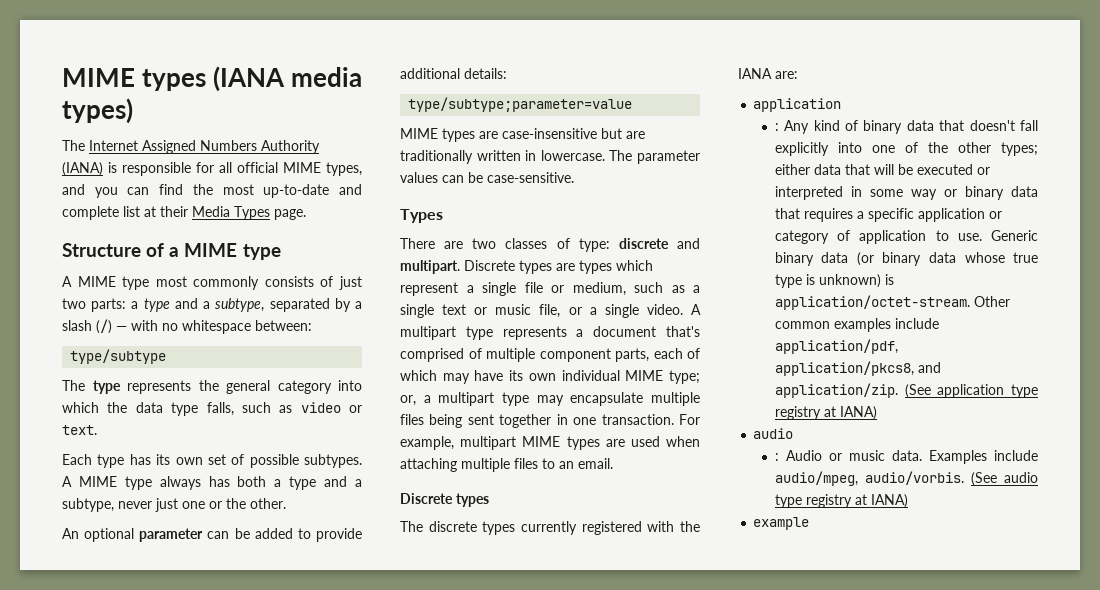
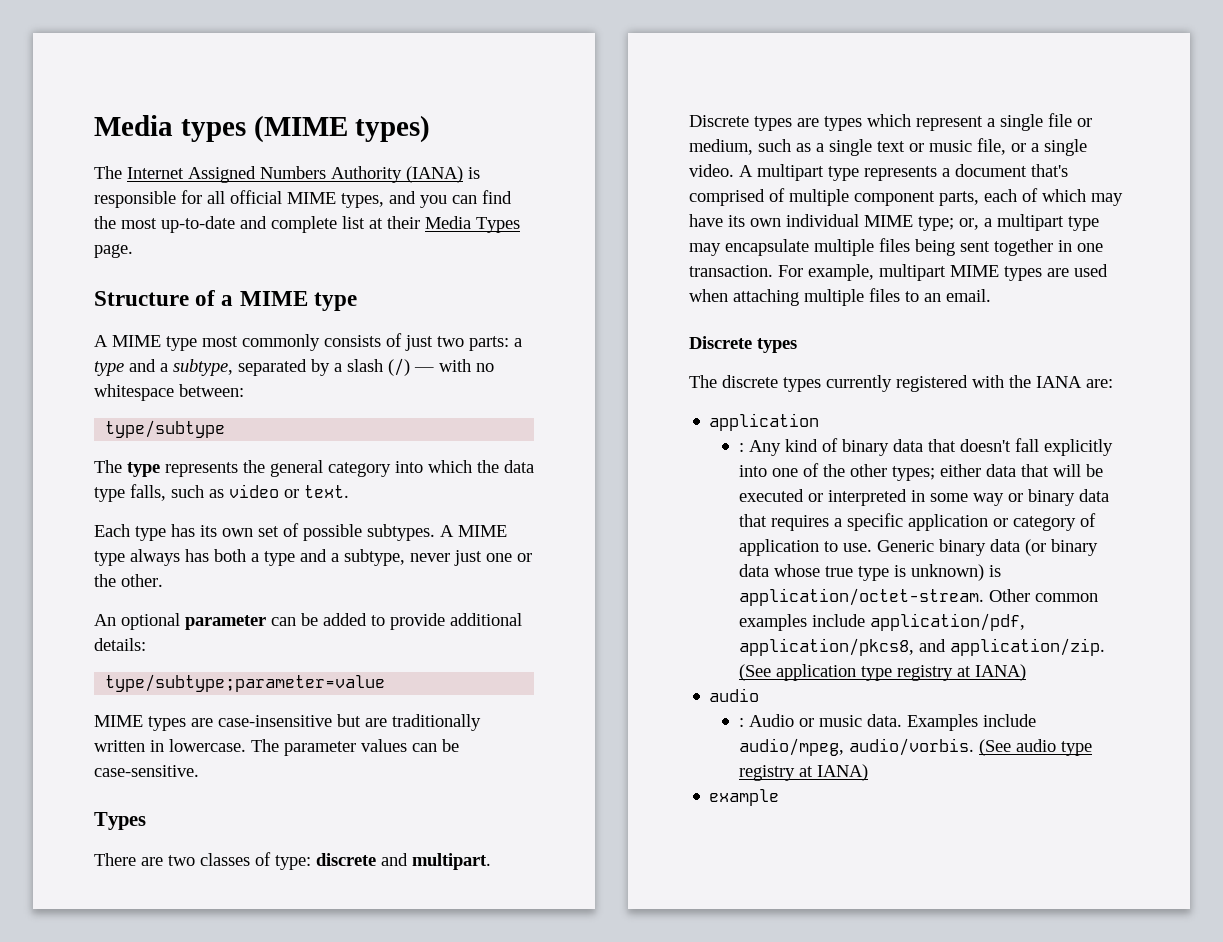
- MIME types (IANA media types)
+ Media types (MIME types)

